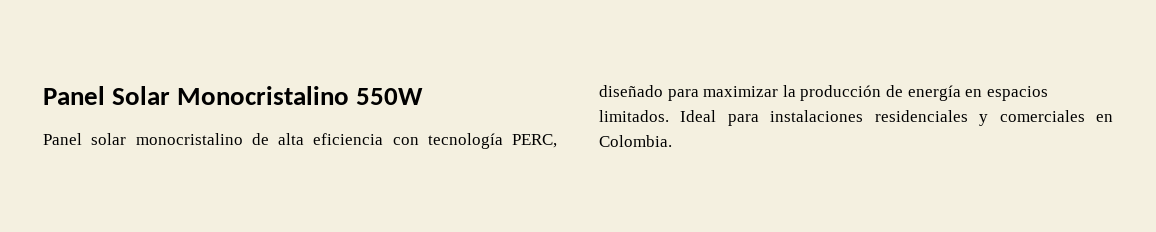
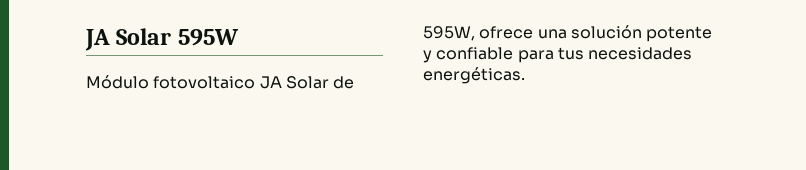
- Panel Solar Monocristalino 550W
- Panel solar monocristalino de alta eficiencia con tecnología PERC, diseñado para maximizar la producción de energía en espacios limitados. Ideal para instalaciones residenciales y comerciales en Colombia.
+ JA Solar 595W
+ Módulo fotovoltaico JA Solar de 595W, ofrece una solución potente y confiable para tus necesidades energéticas.

